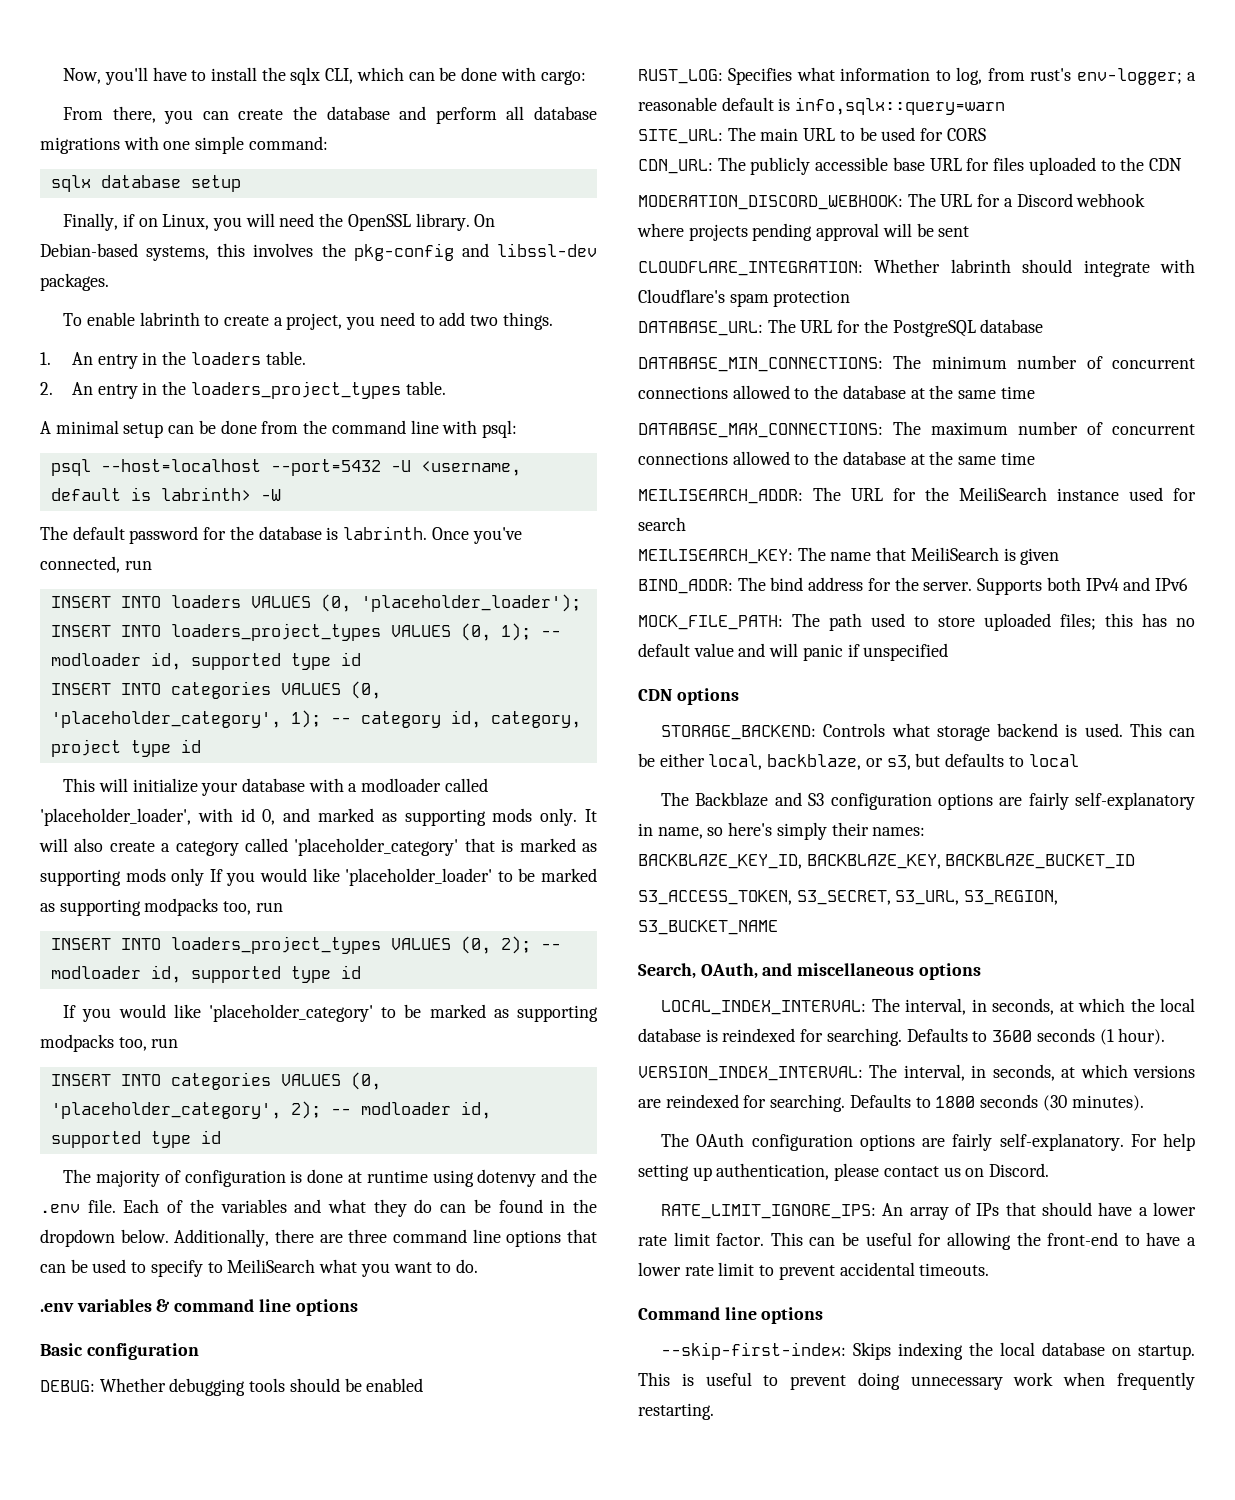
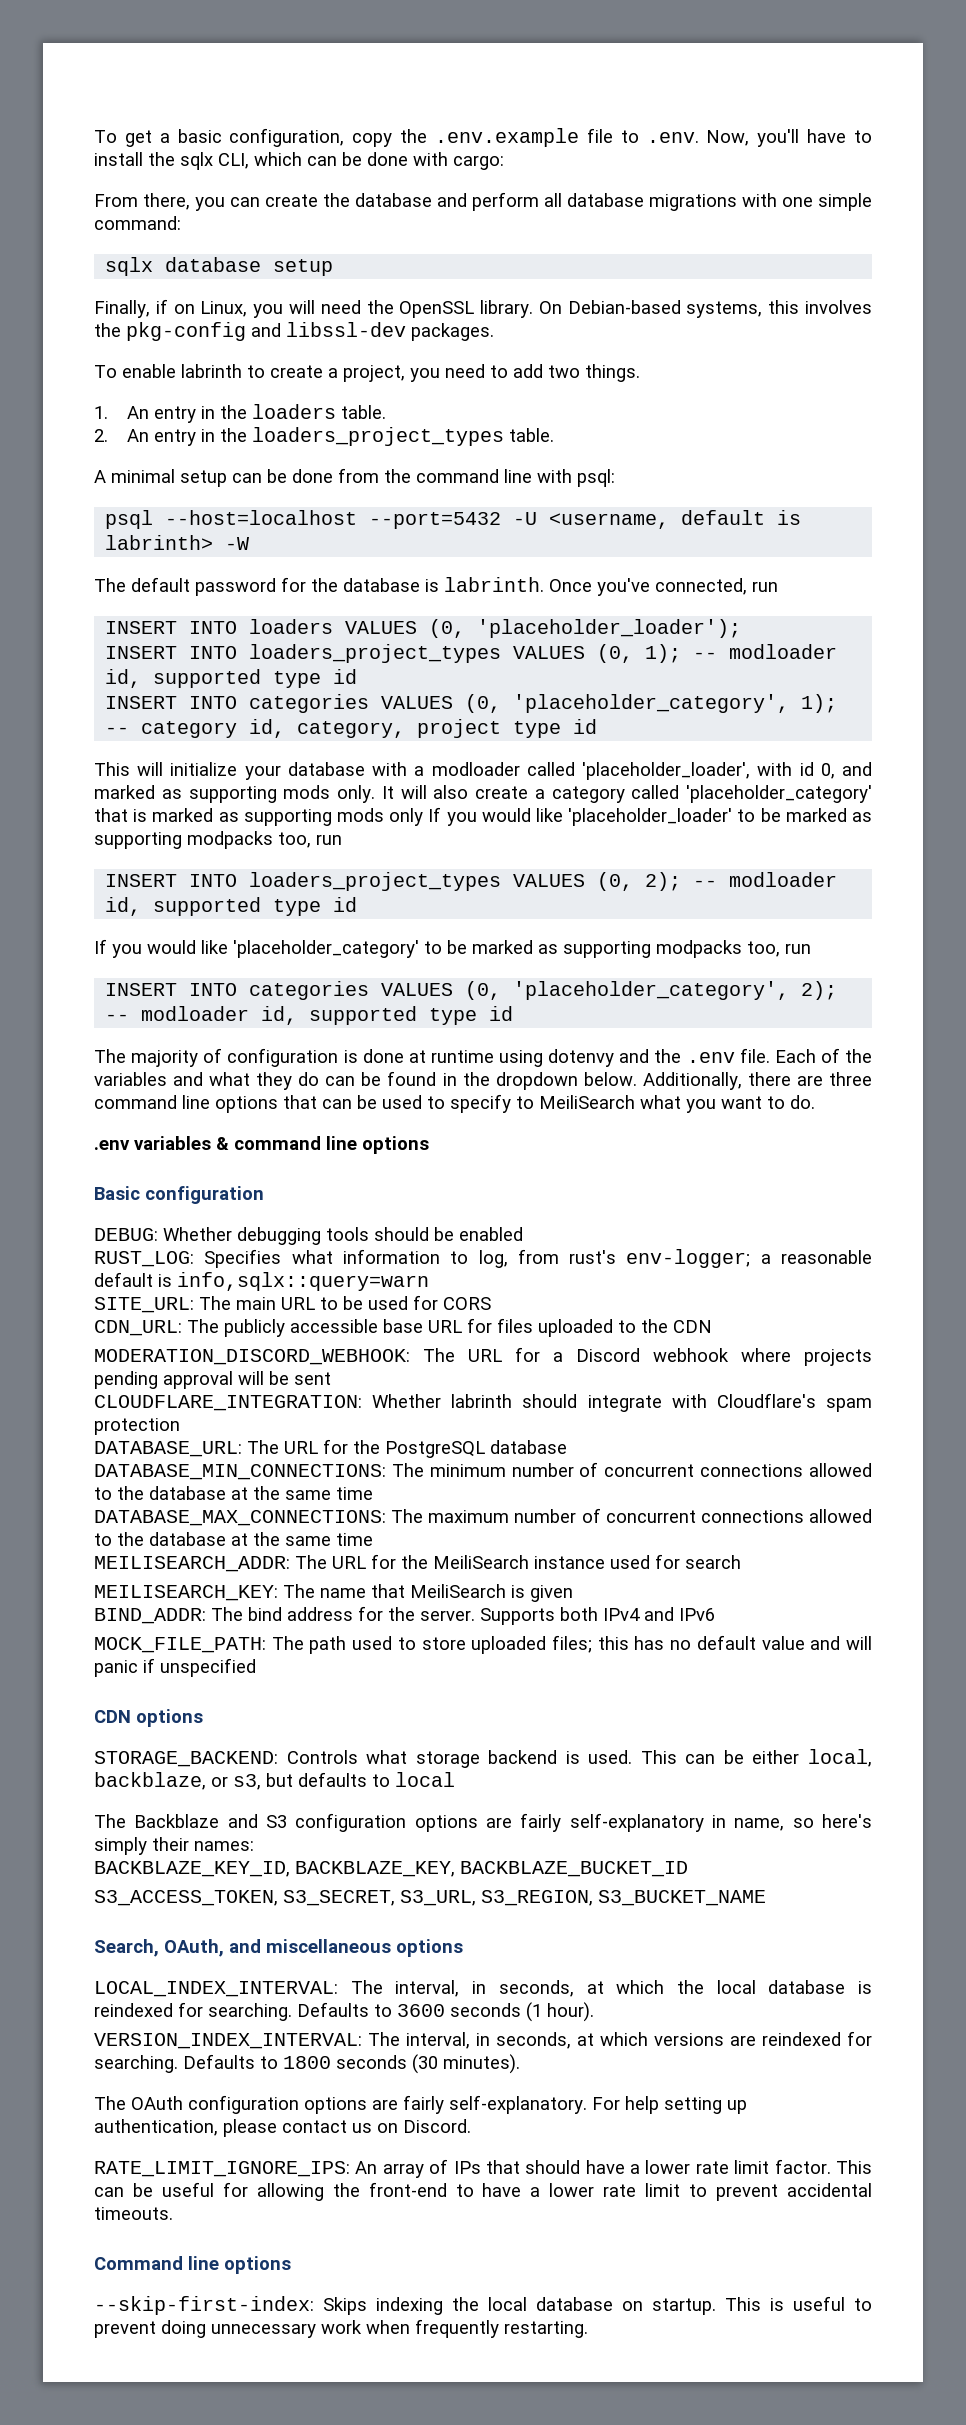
- Now, you'll have to install the sqlx CLI, which can be done with cargo:
+ To get a basic configuration, copy the .env.example file to .env. Now, you'll have to install the sqlx CLI, which can be done with cargo:

